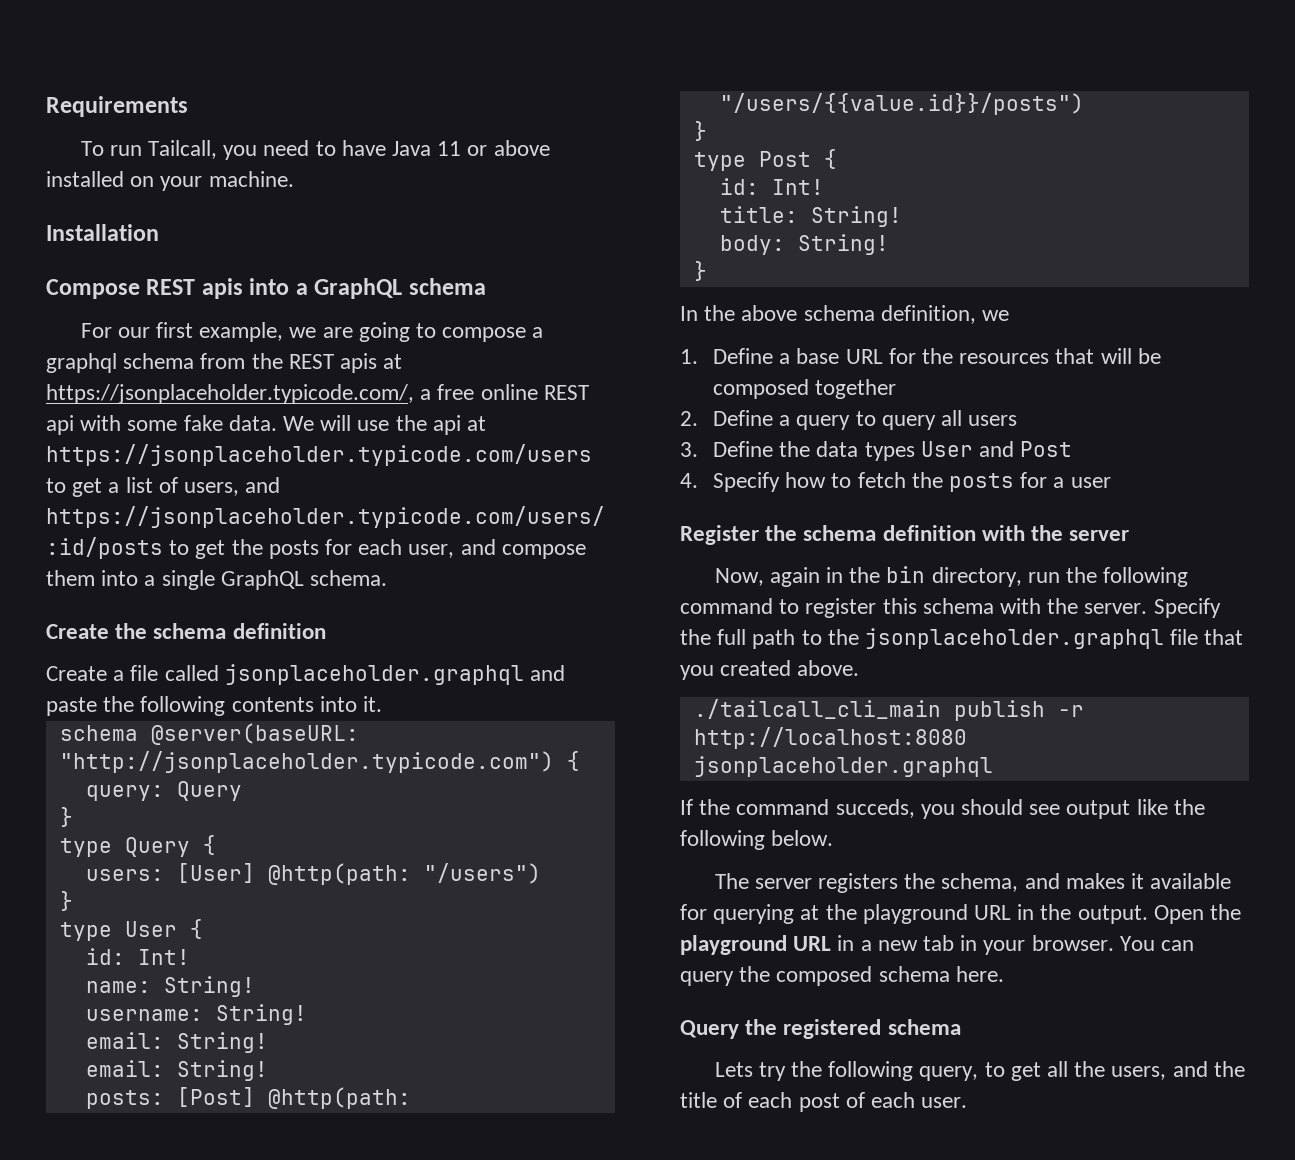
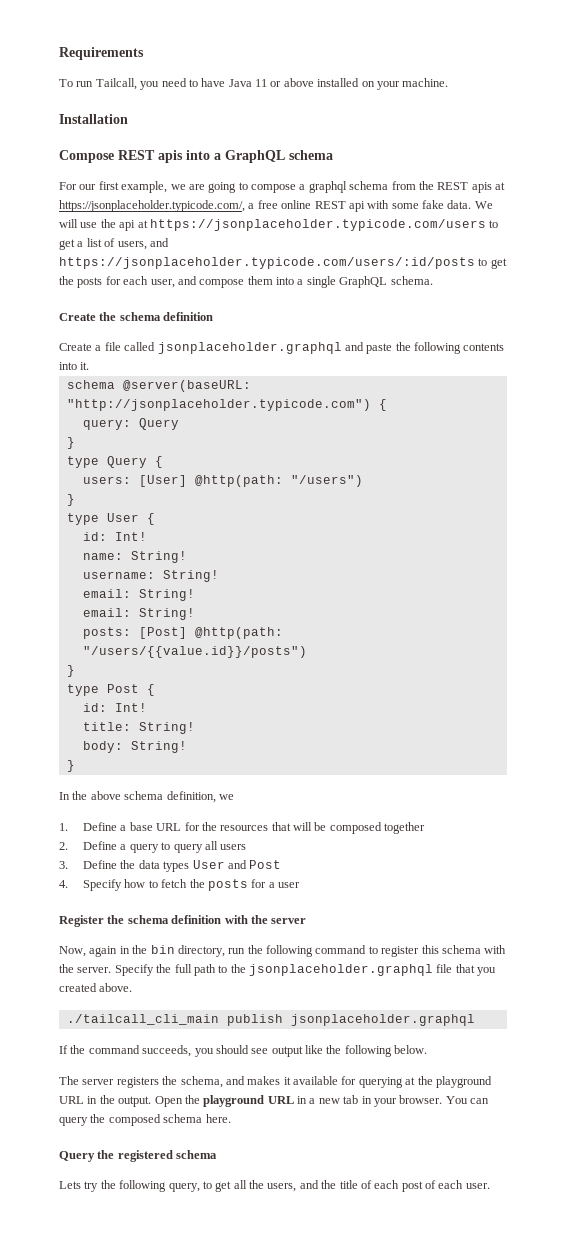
- ./tailcall_cli_main publish -r http://localhost:8080 jsonplaceholder.graphql
+ ./tailcall_cli_main publish jsonplaceholder.graphql
- If the command succeds, you should see output like the following below.
+ If the command succeeds, you should see output like the following below.

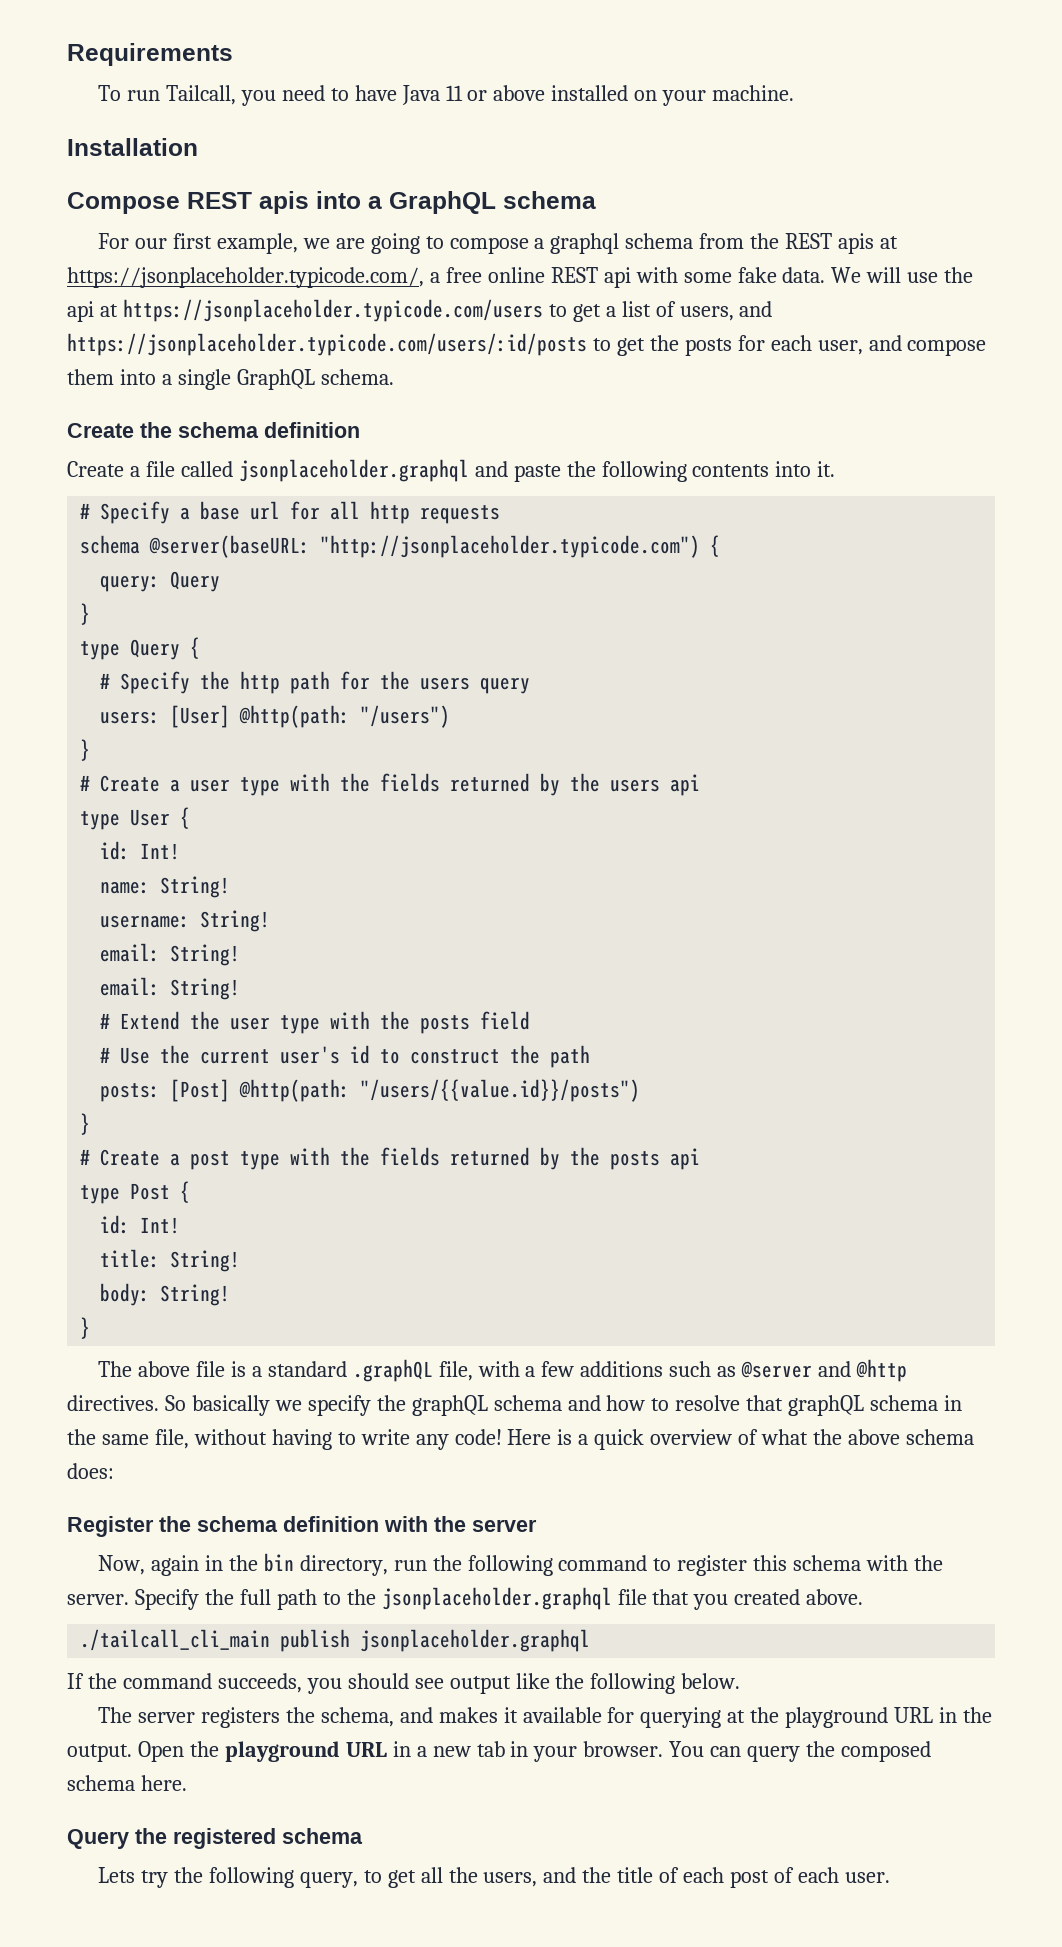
+ # Specify a base url for all http requests
+ # Specify the http path for the users query
+ # Create a user type with the fields returned by the users api
+ # Extend the user type with the posts field
+ # Use the current user's id to construct the path
+ # Create a post type with the fields returned by the posts api
- In the above schema definition, we
- 1. Define a base URL for the resources that will be composed together
- 2. Define a query to query all users
- 3. Define the data types User and Post
- 4. Specify how to fetch the posts for a user
+ The above file is a standard .graphQL file, with a few additions such as @server and @http directives. So basically we specify the graphQL schema and how to resolve that graphQL schema in the same file, without having to write any code! Here is a quick overview of what the above schema does:

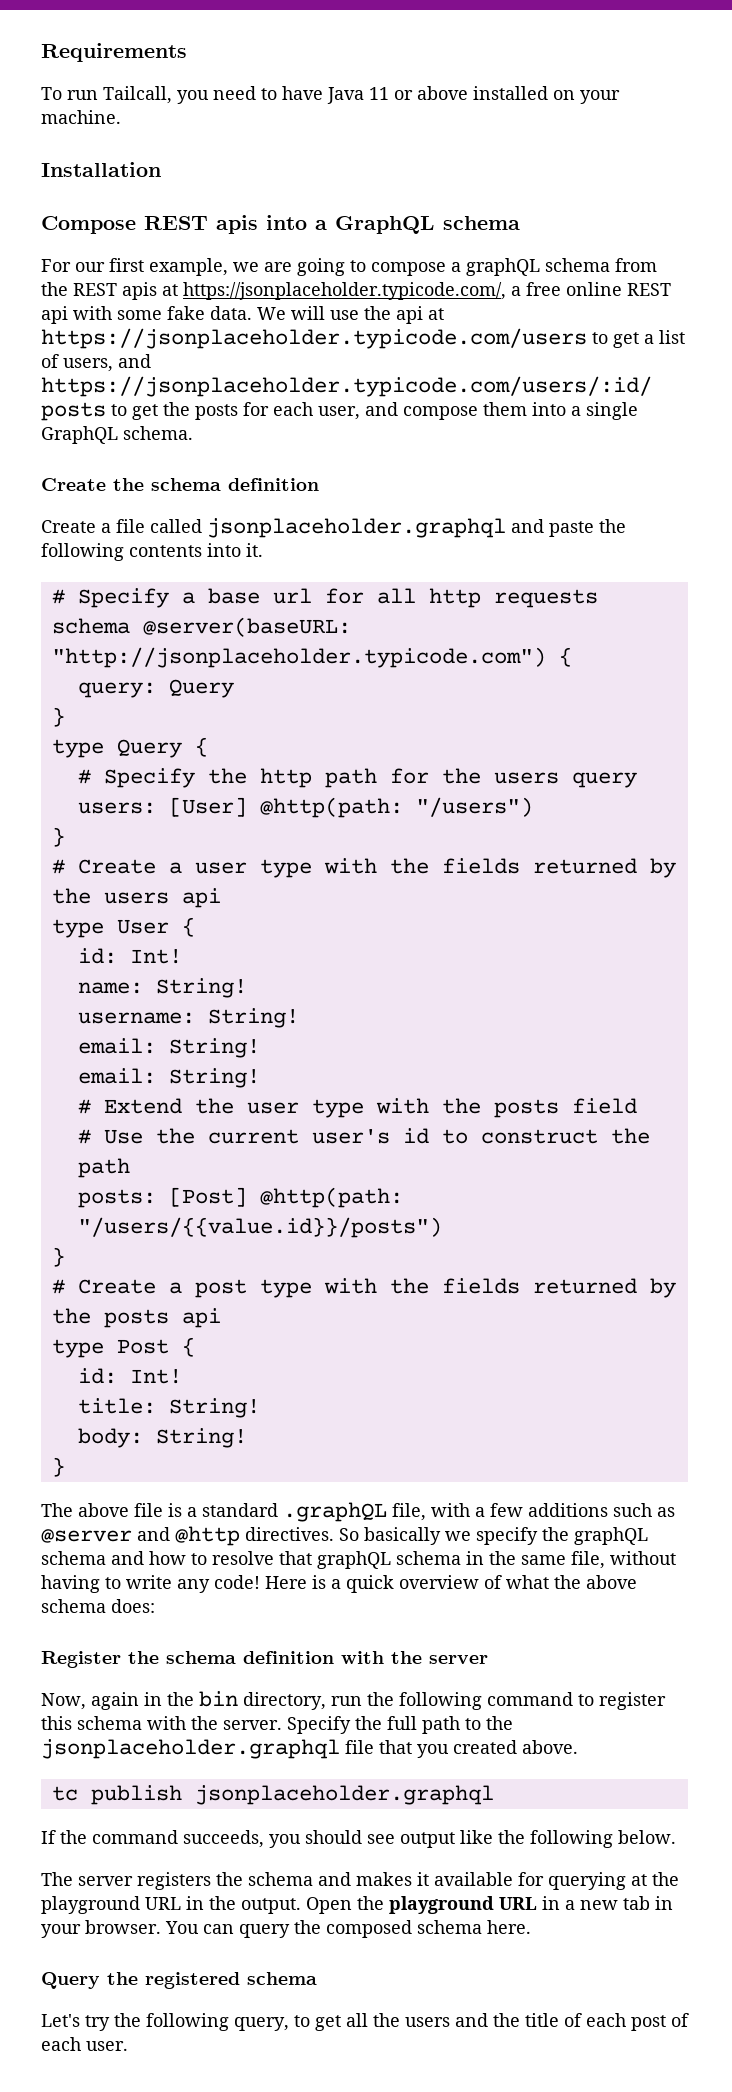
- For our first example, we are going to compose a graphql schema from the REST apis at https://jsonplaceholder.typicode.com/, a free online REST api with some fake data.
+ For our first example, we are going to compose a graphQL schema from the REST apis at https://jsonplaceholder.typicode.com/, a free online REST api with some fake data.
- ./tailcall_cli_main publish jsonplaceholder.graphql
+ tc publish jsonplaceholder.graphql
- The server registers the schema, and makes it available for querying at the playground URL in the output.
+ The server registers the schema and makes it available for querying at the playground URL in the output.
- Lets try the following query, to get all the users, and the title of each post of each user.
+ Let's try the following query, to get all the users and the title of each post of each user.

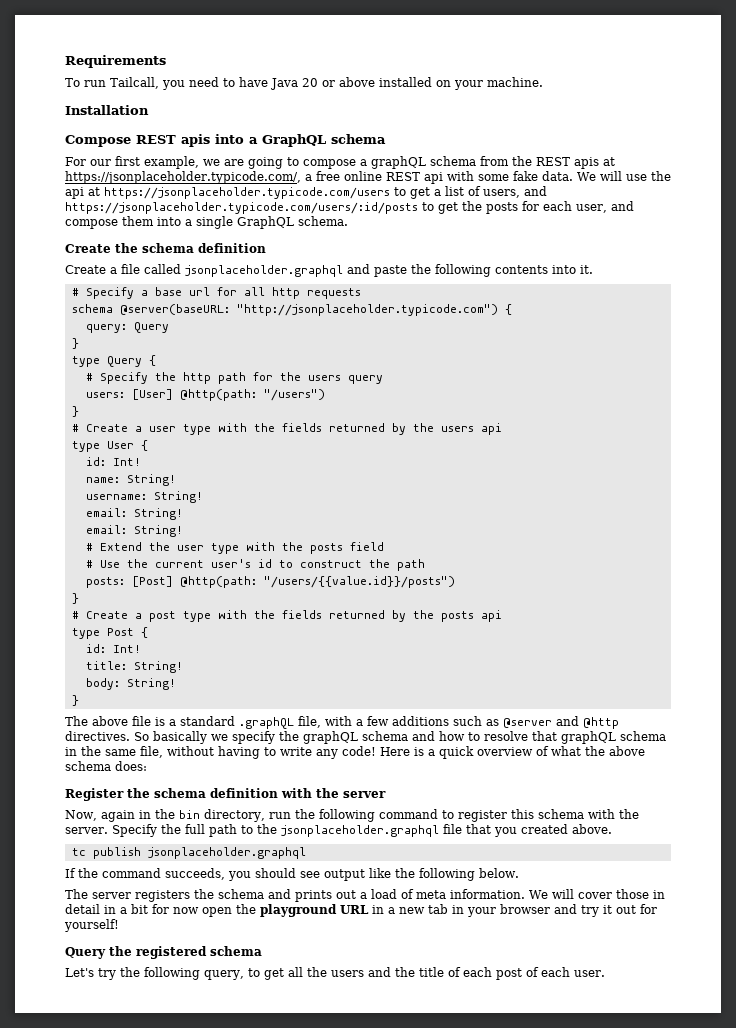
- To run Tailcall, you need to have Java 11 or above installed on your machine.
+ To run Tailcall, you need to have Java 20 or above installed on your machine.
- The server registers the schema and makes it available for querying at the playground URL in the output. Open the playground URL in a new tab in your browser. You can query the composed schema here.
+ The server registers the schema and prints out a load of meta information. We will cover those in detail in a bit for now open the playground URL in a new tab in your browser and try it out for yourself!

